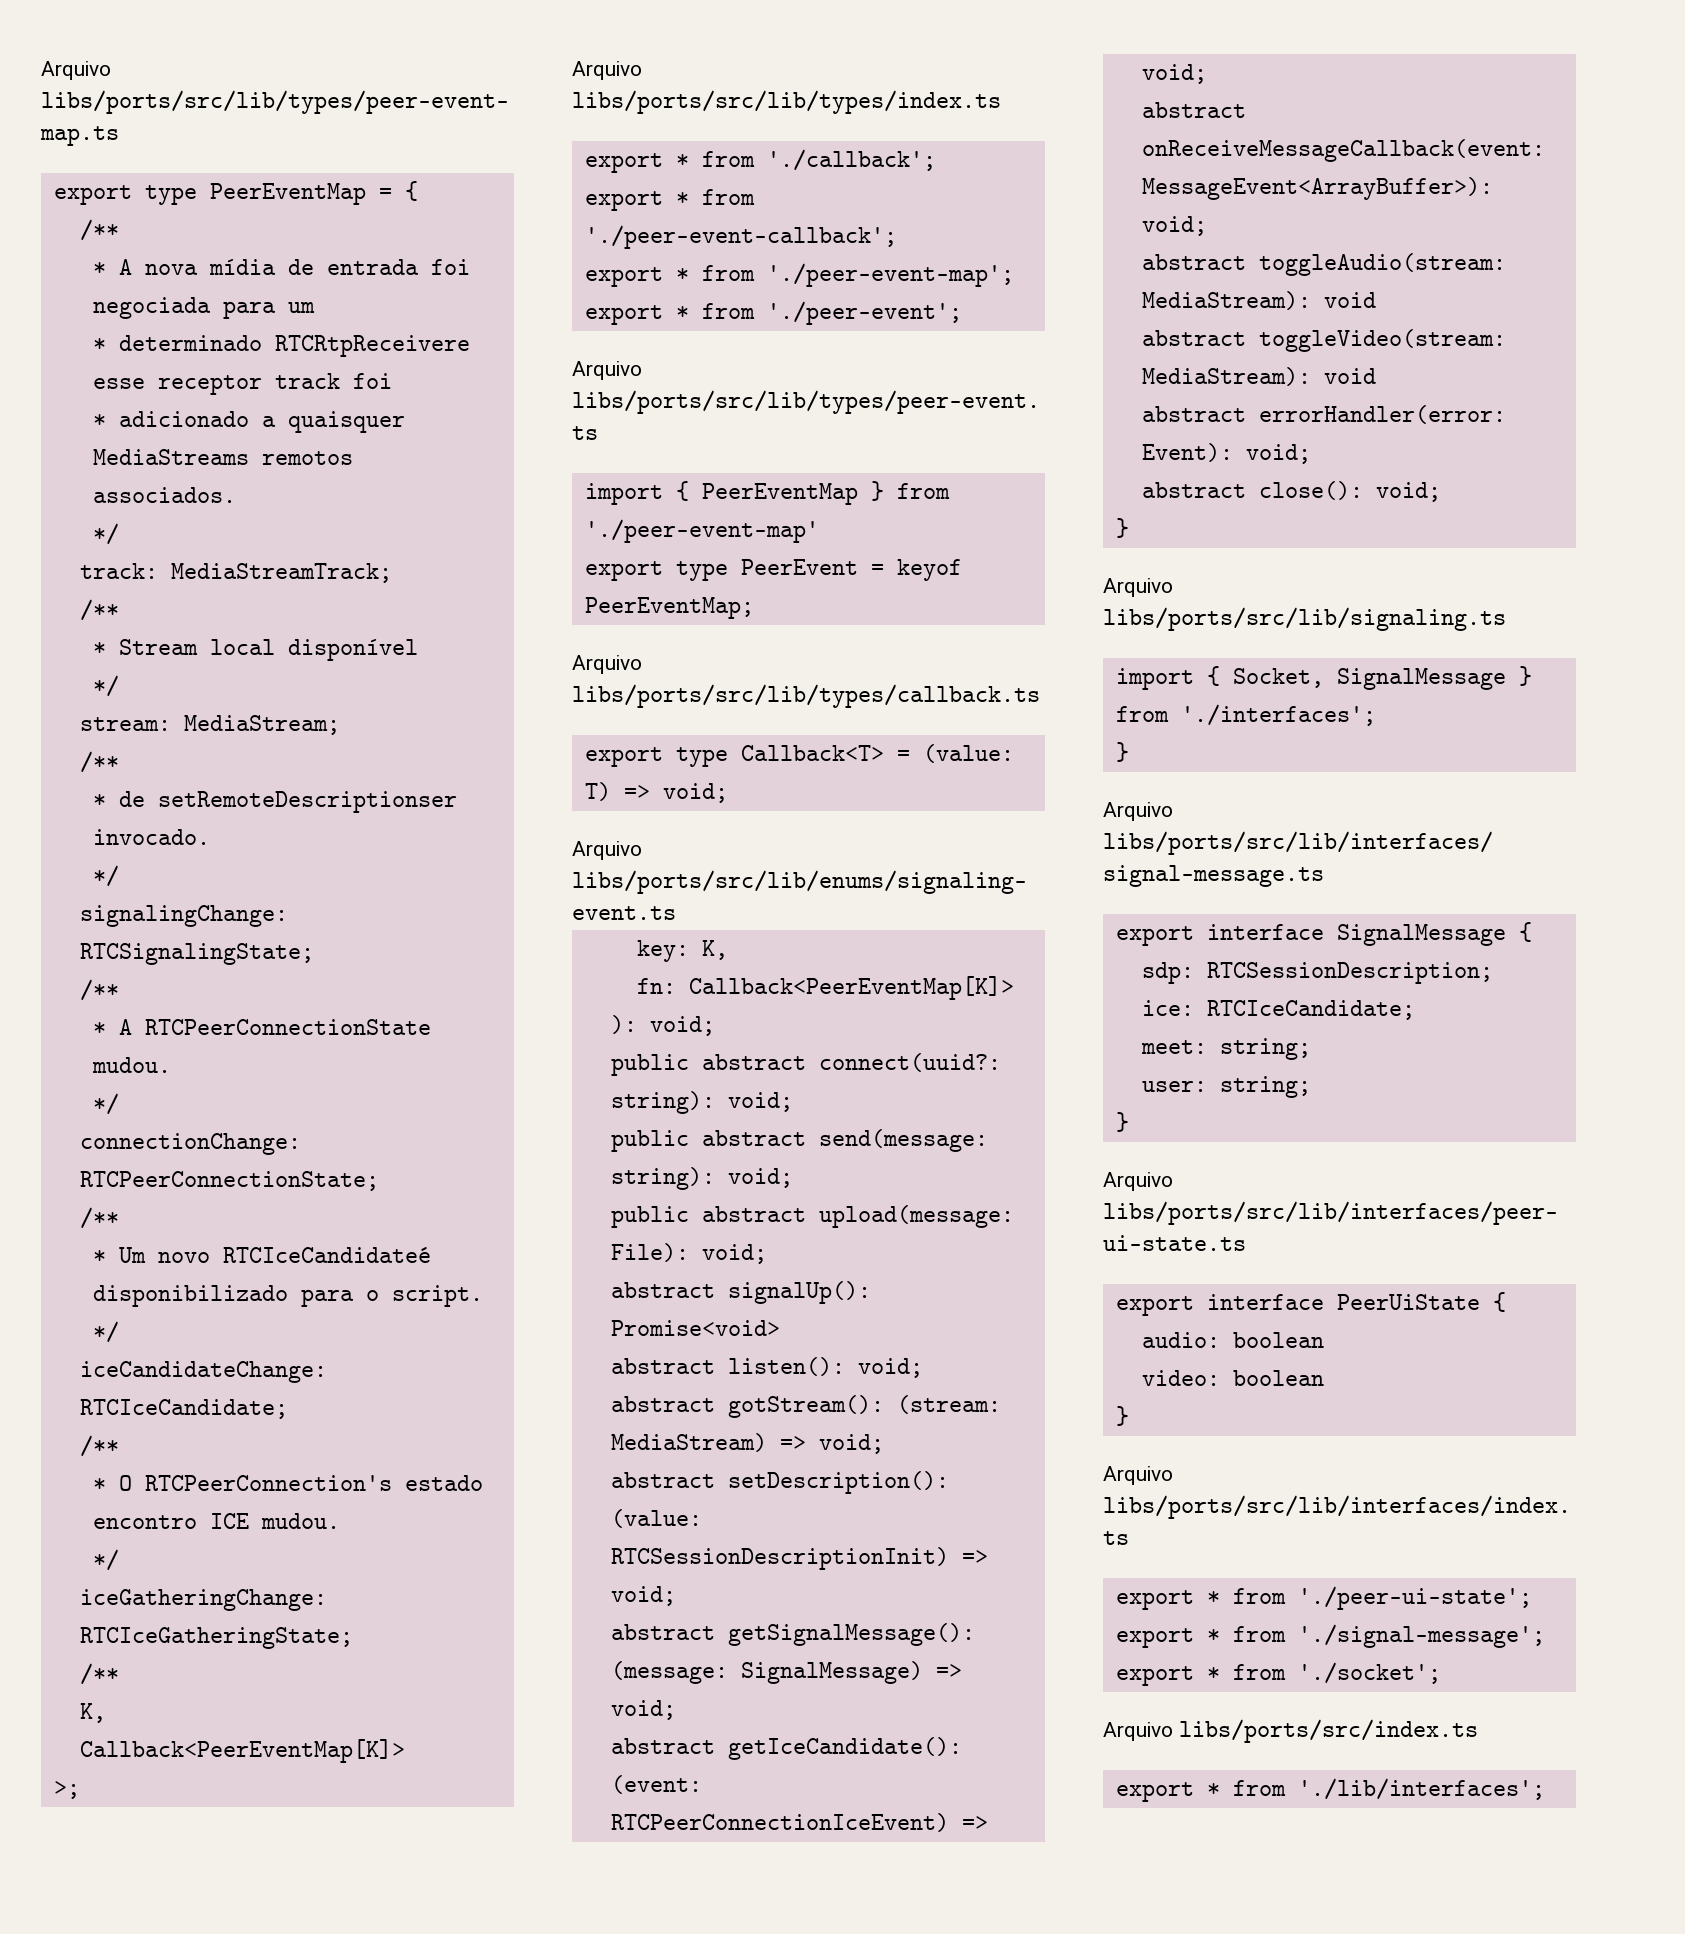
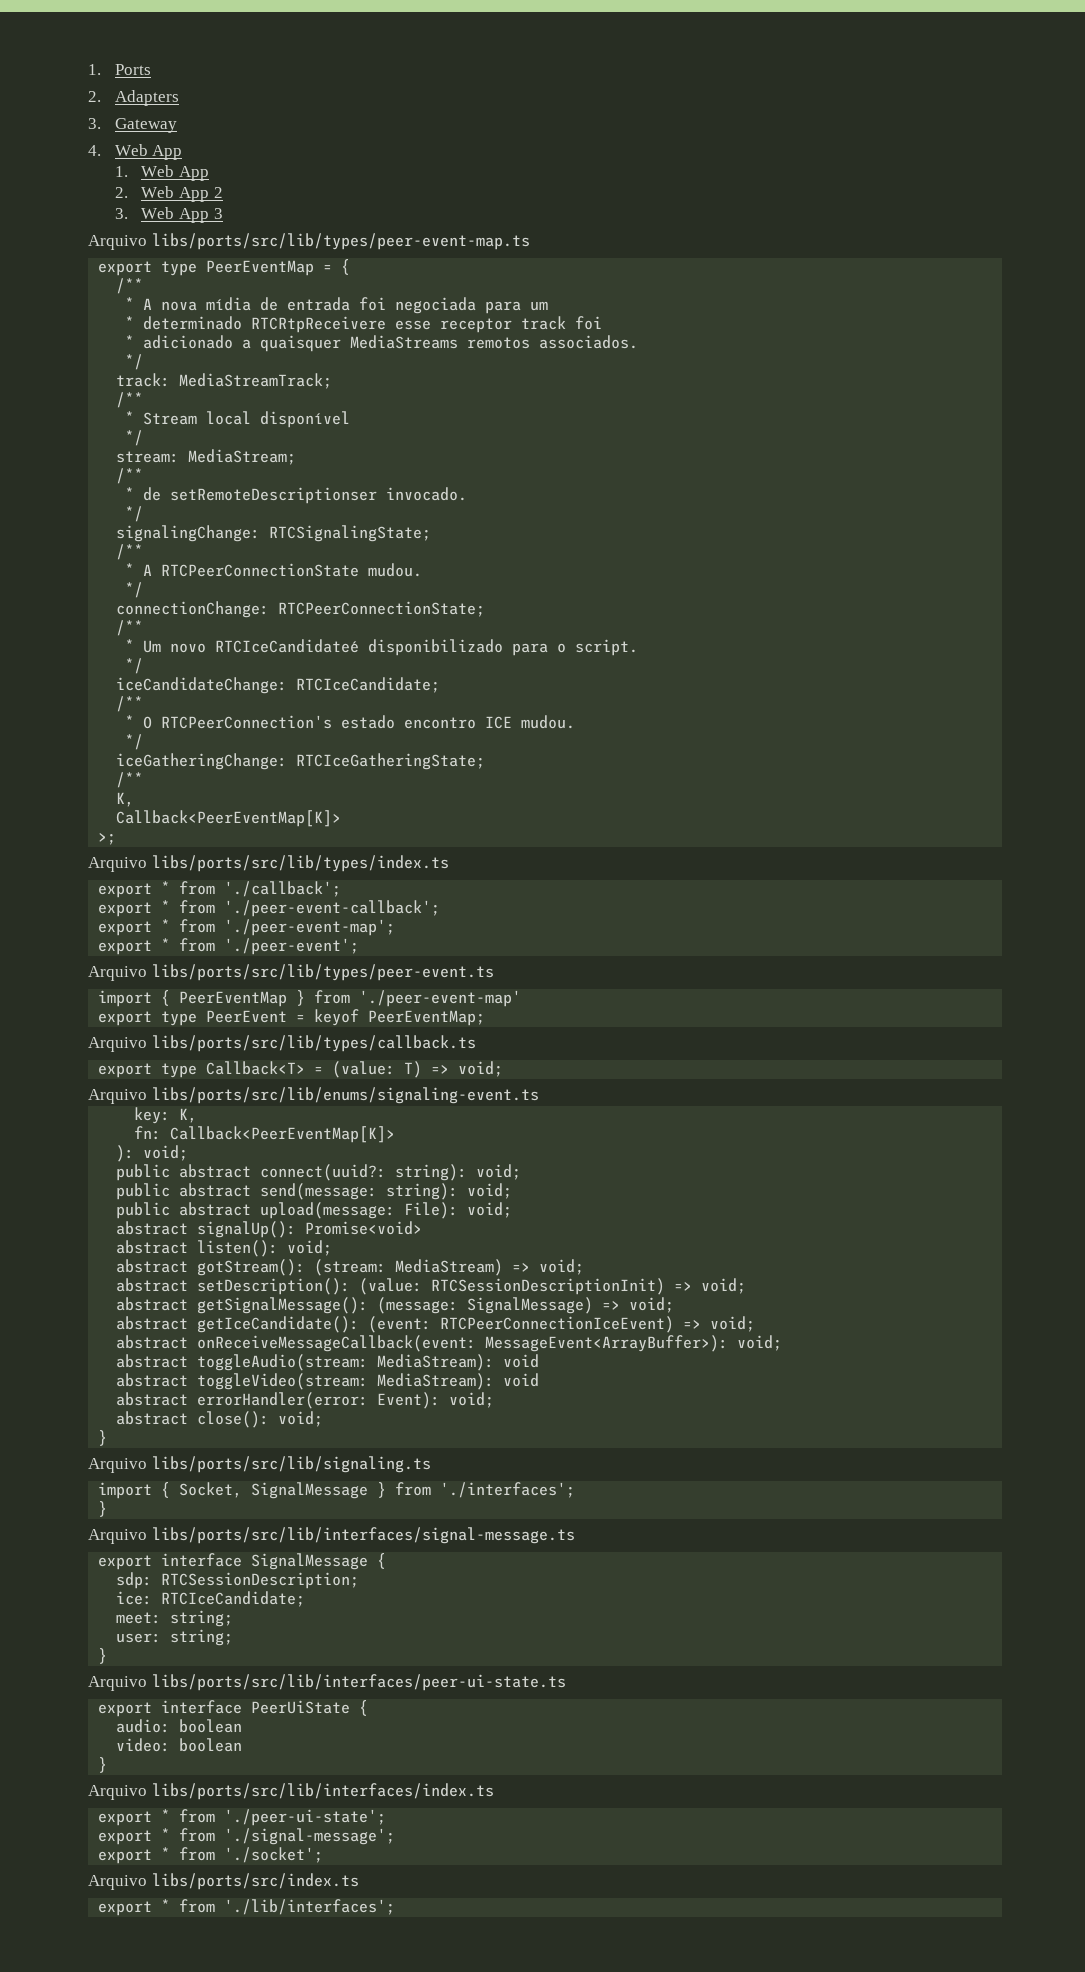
+ 1. Ports
+ 2. Adapters
+ 3. Gateway
+ 4. Web App
+ 1. Web App
+ 2. Web App 2
+ 3. Web App 3

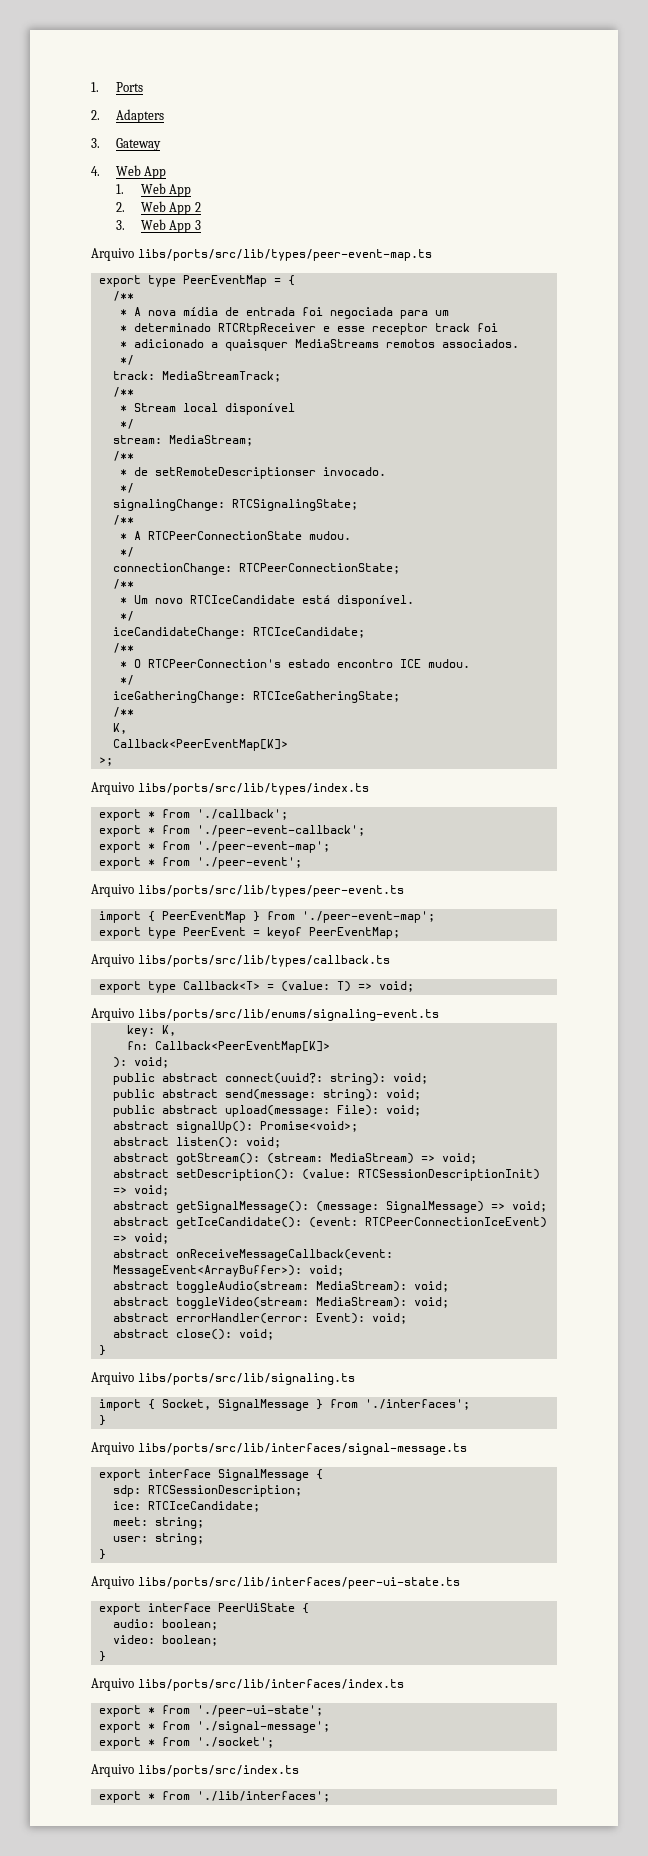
- * determinado RTCRtpReceivere esse receptor track foi
+ * determinado RTCRtpReceiver e esse receptor track foi
- * Um novo RTCIceCandidateé disponibilizado para o script.
+ * Um novo RTCIceCandidate está disponível.
- import { PeerEventMap } from './peer-event-map'
+ import { PeerEventMap } from './peer-event-map';
- abstract signalUp(): Promise<void>
+ abstract signalUp(): Promise<void>;
- abstract toggleAudio(stream: MediaStream): void
+ abstract toggleAudio(stream: MediaStream): void;
- abstract toggleVideo(stream: MediaStream): void
+ abstract toggleVideo(stream: MediaStream): void;
- audio: boolean
+ audio: boolean;
- video: boolean
+ video: boolean;

